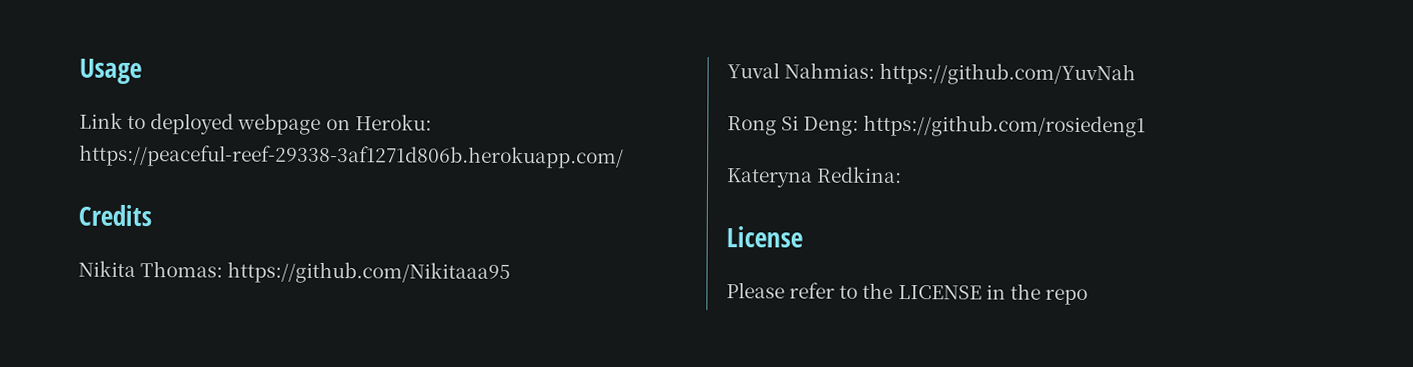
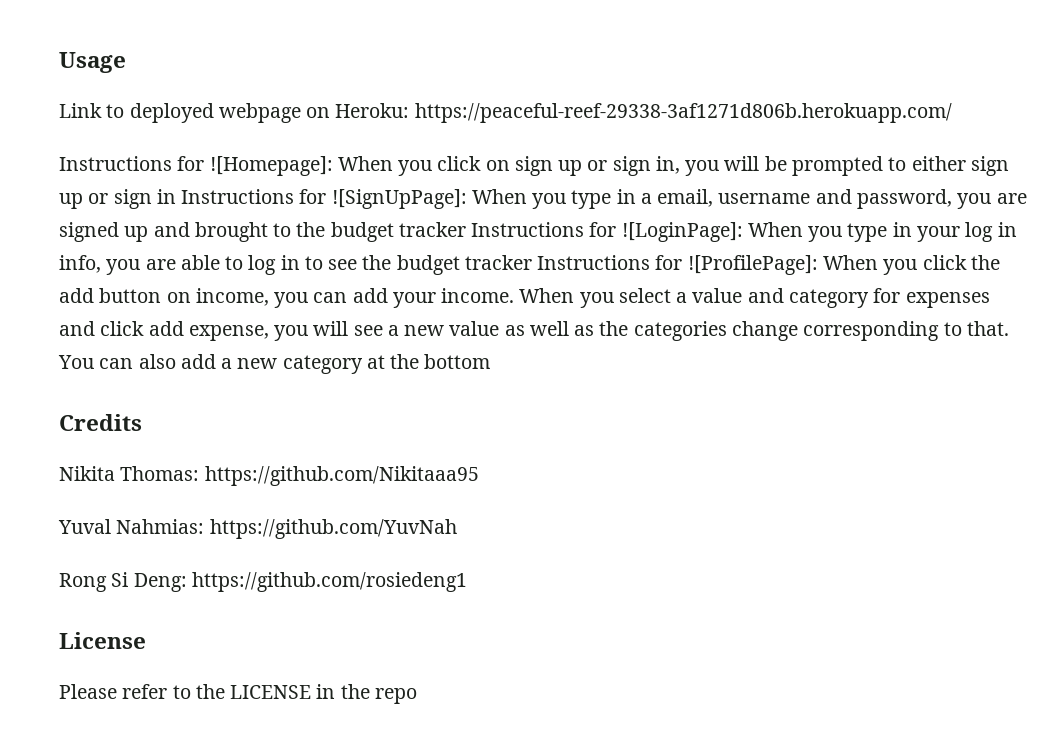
+ Instructions for ![Homepage]: When you click on sign up or sign in, you will be prompted to either sign up or sign in Instructions for ![SignUpPage]: When you type in a email, username and password, you are signed up and brought to the budget tracker Instructions for ![LoginPage]: When you type in your log in info, you are able to log in to see the budget tracker Instructions for ![ProfilePage]: When you click the add button on income, you can add your income. When you select a value and category for expenses and click add expense, you will see a new value as well as the categories change corresponding to that. You can also add a new category at the bottom
- Kateryna Redkina:

